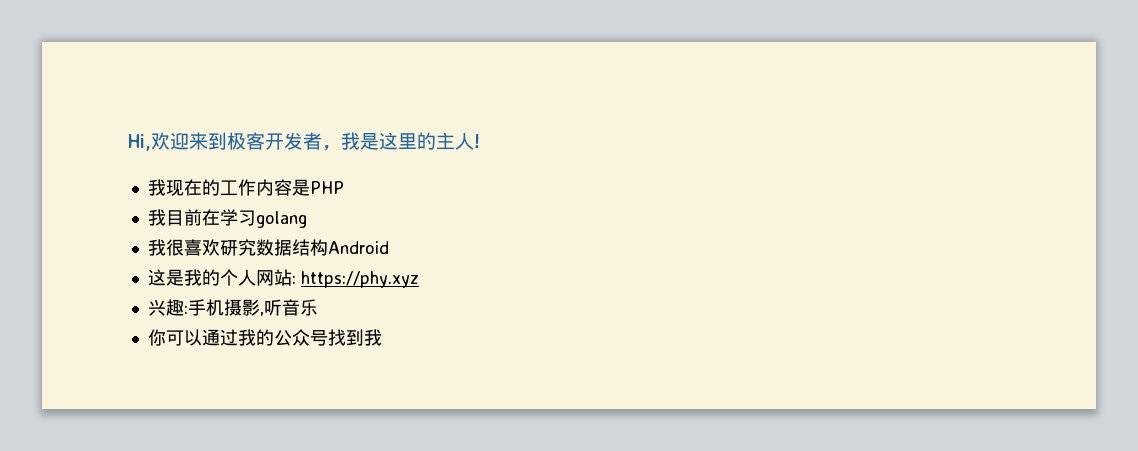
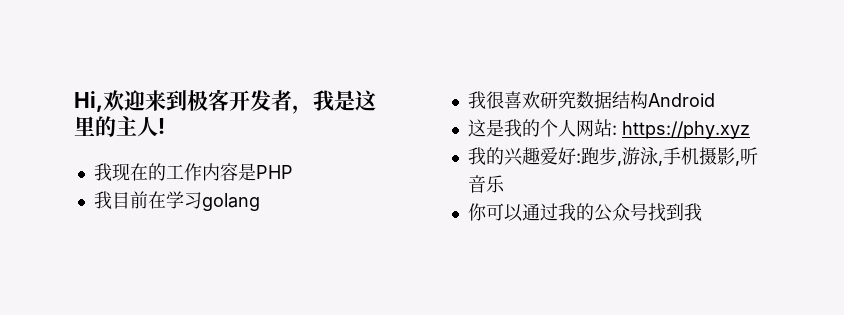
- 兴趣:手机摄影,听音乐
+ 我的兴趣爱好:跑步,游泳,手机摄影,听音乐

